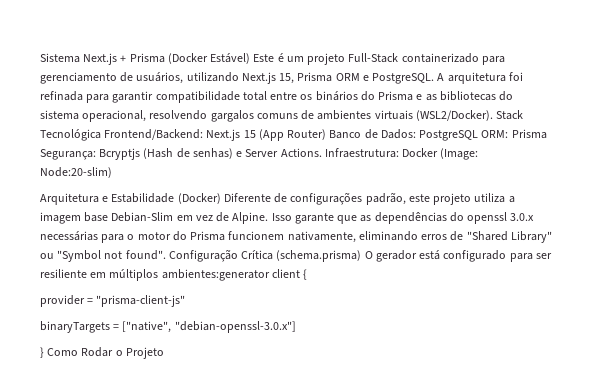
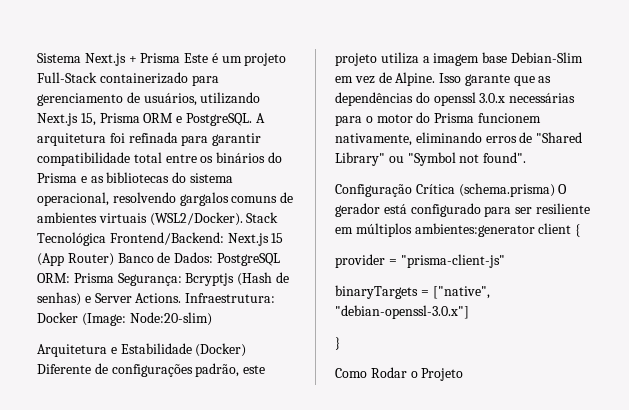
- Sistema Next.js + Prisma (Docker Estável) Este é um projeto Full-Stack containerizado para gerenciamento de usuários, utilizando Next.js 15, Prisma ORM e PostgreSQL.
+ Sistema Next.js + Prisma Este é um projeto Full-Stack containerizado para gerenciamento de usuários, utilizando Next.js 15, Prisma ORM e PostgreSQL.
- Isso garante que as dependências do openssl 3.0.x necessárias para o motor do Prisma funcionem nativamente, eliminando erros de "Shared Library" ou "Symbol not found". Configuração Crítica (schema.prisma) O gerador está configurado para ser resiliente em múltiplos ambientes:generator client {
+ Isso garante que as dependências do openssl 3.0.x necessárias para o motor do Prisma funcionem nativamente, eliminando erros de "Shared Library" ou "Symbol not found".
+ Configuração Crítica (schema.prisma) O gerador está configurado para ser resiliente em múltiplos ambientes:generator client {
- } Como Rodar o Projeto
+ }
+ Como Rodar o Projeto

